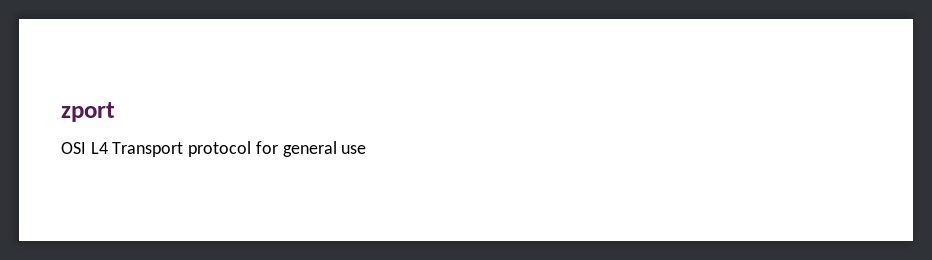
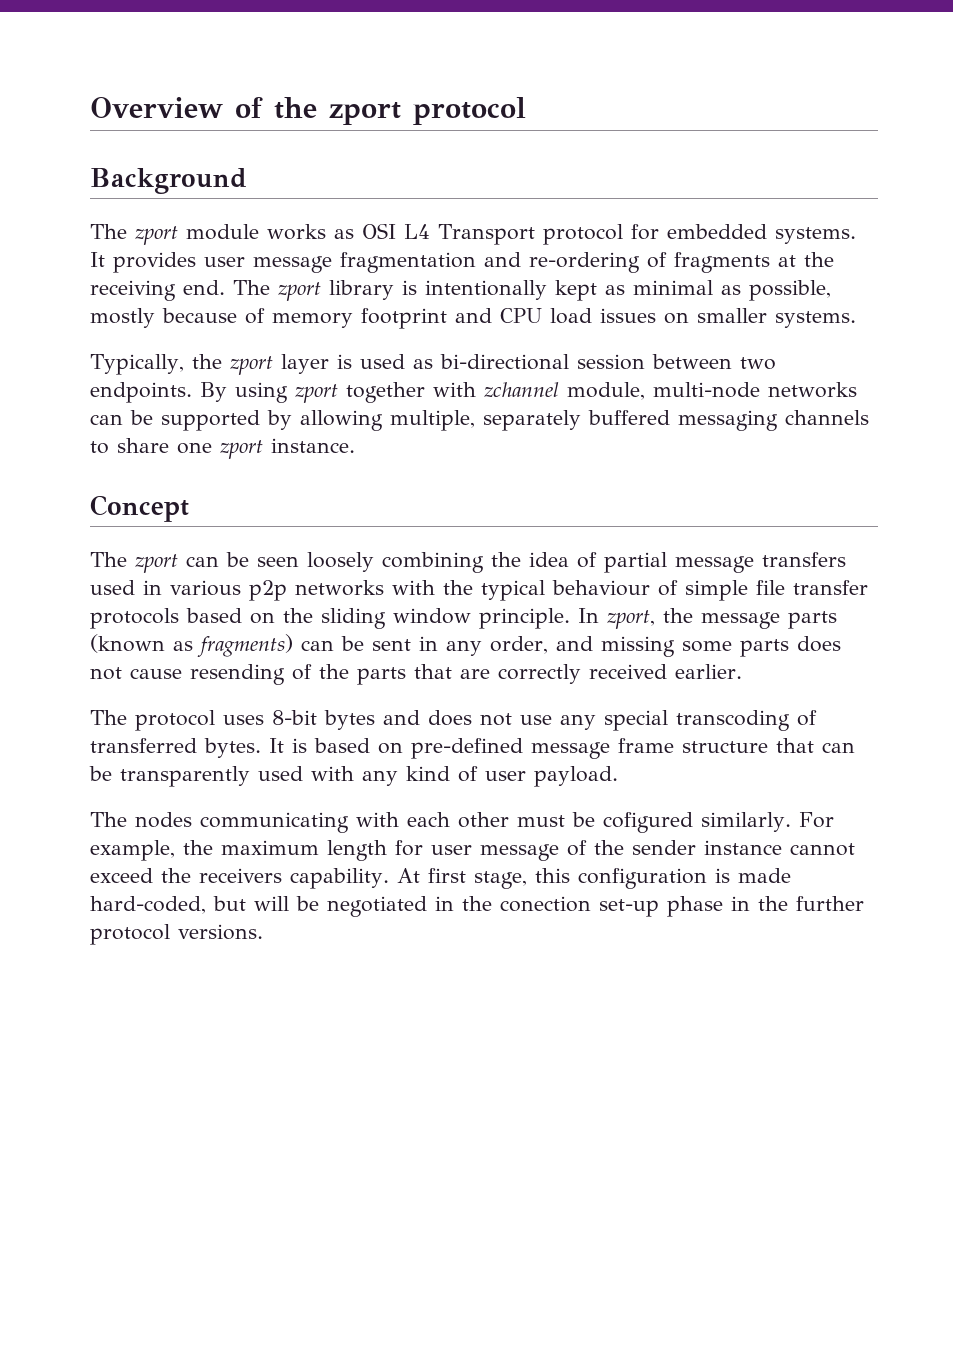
- zport
- OSI L4 Transport protocol for general use
+ Overview of the zport protocol
+ Background
+ The zport module works as OSI L4 Transport protocol for embedded systems. It provides user message fragmentation and re-ordering of fragments at the receiving end. The zport library is intentionally kept as minimal as possible, mostly because of memory footprint and CPU load issues on smaller systems.
+ Typically, the zport layer is used as bi-directional session between two endpoints. By using zport together with zchannel module, multi-node networks can be supported by allowing multiple, separately buffered messaging channels to share one zport instance.
+ Concept
+ The zport can be seen loosely combining the idea of partial message transfers used in various p2p networks with the typical behaviour of simple file transfer protocols based on the sliding window principle. In zport, the message parts (known as fragments) can be sent in any order, and missing some parts does not cause resending of the parts that are correctly received earlier.
+ The protocol uses 8-bit bytes and does not use any special transcoding of transferred bytes. It is based on pre-defined message frame structure that can be transparently used with any kind of user payload.
+ The nodes communicating with each other must be cofigured similarly. For example, the maximum length for user message of the sender instance cannot exceed the receivers capability. At first stage, this configuration is made hard-coded, but will be negotiated in the conection set-up phase in the further protocol versions.

